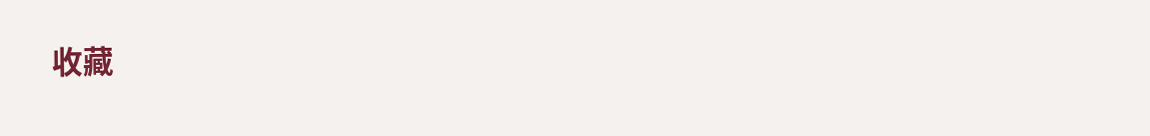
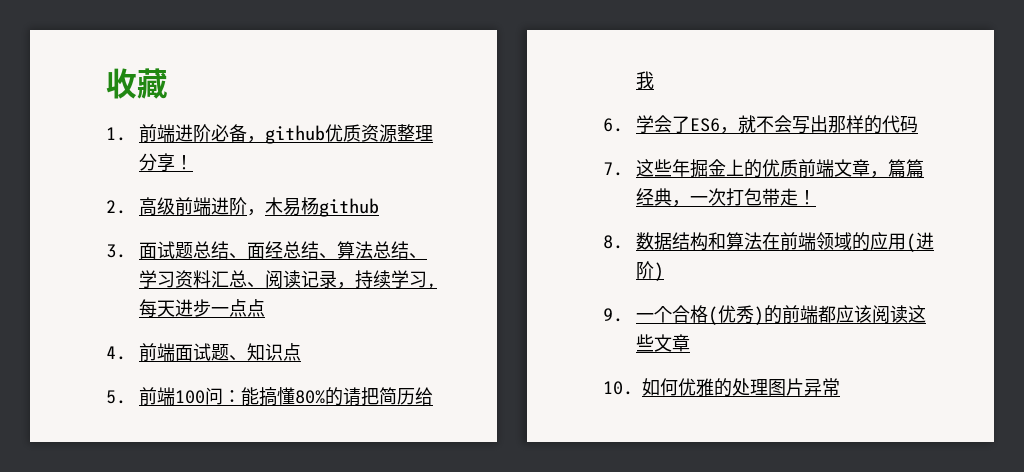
+ 1.前端进阶必备，github优质资源整理分享！
+ 2.高级前端进阶，木易杨github
+ 3.面试题总结、面经总结、算法总结、学习资料汇总、阅读记录，持续学习,每天进步一点点
+ 4.前端面试题、知识点
+ 5.前端100问：能搞懂80%的请把简历给我
+ 6.学会了ES6，就不会写出那样的代码
+ 7.这些年掘金上的优质前端文章，篇篇经典，一次打包带走！
+ 8.数据结构和算法在前端领域的应用(进阶)
+ 9.一个合格(优秀)的前端都应该阅读这些文章
+ 10.如何优雅的处理图片异常

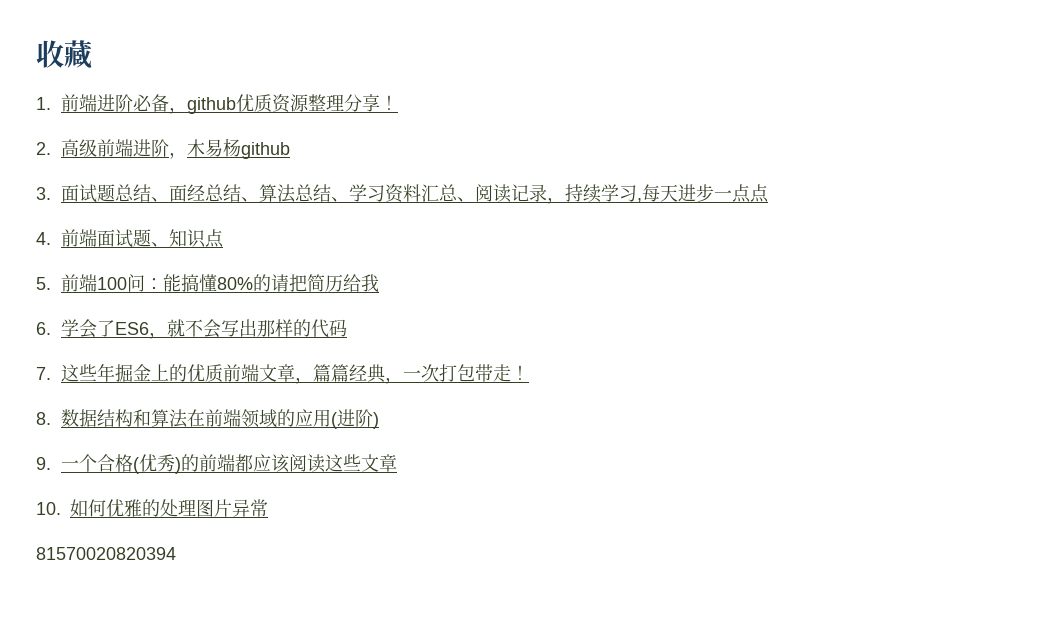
+ 81570020820394

